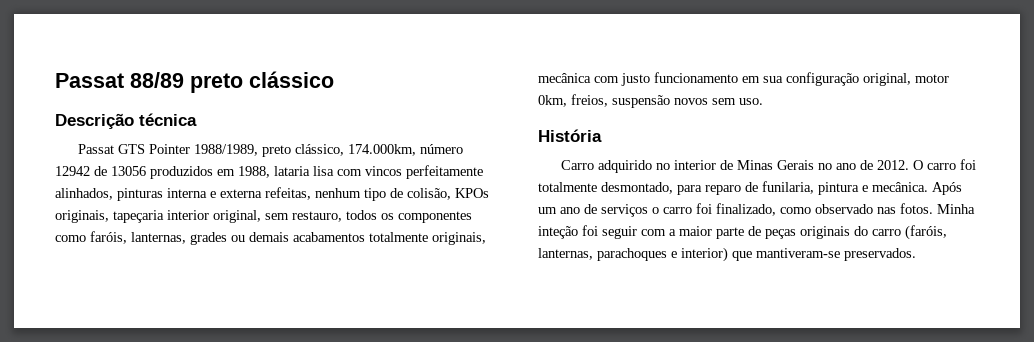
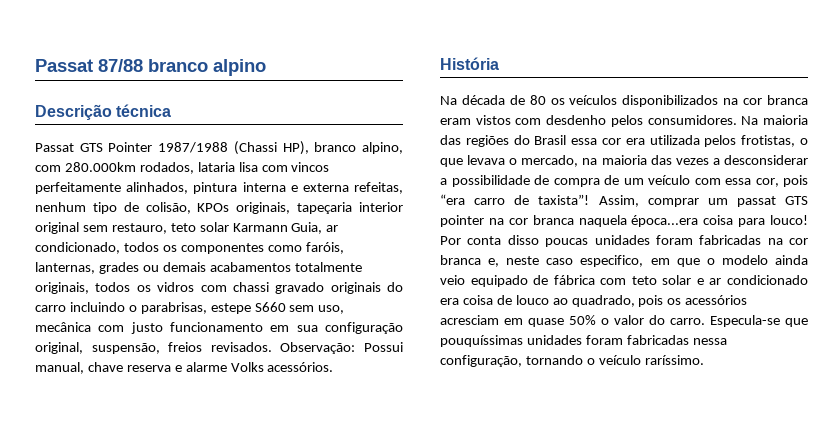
- Passat 88/89 preto clássico
+ Passat 87/88 branco alpino
- Passat GTS Pointer 1988/1989, preto clássico, 174.000km, número 12942 de 13056 produzidos em 1988, lataria lisa com vincos perfeitamente alinhados, pinturas interna e externa refeitas, nenhum tipo de colisão, KPOs originais, tapeçaria interior original, sem restauro, todos os componentes como faróis, lanternas, grades ou demais acabamentos totalmente originais, mecânica com justo funcionamento em sua configuração original, motor 0km, freios, suspensão novos sem uso.
+ Passat GTS Pointer 1987/1988 (Chassi HP), branco alpino, com 280.000km rodados, lataria lisa com vincos perfeitamente alinhados, pintura interna e externa refeitas, nenhum tipo de colisão, KPOs originais, tapeçaria interior original sem restauro, teto solar Karmann Guia, ar condicionado, todos os componentes como faróis, lanternas, grades ou demais acabamentos totalmente originais, todos os vidros com chassi gravado originais do carro incluindo o parabrisas, estepe S660 sem uso, mecânica com justo funcionamento em sua configuração original, suspensão, freios revisados. Observação: Possui manual, chave reserva e alarme Volks acessórios.
  História
- Carro adquirido no interior de Minas Gerais no ano de 2012. O carro foi totalmente desmontado, para reparo de funilaria, pintura e mecânica. Após um ano de serviços o carro foi finalizado, como observado nas fotos. Minha inteção foi seguir com a maior parte de peças originais do carro (faróis, lanternas, parachoques e interior) que mantiveram-se preservados.
+ Na década de 80 os veículos disponibilizados na cor branca eram vistos com desdenho pelos consumidores. Na maioria das regiões do Brasil essa cor era utilizada pelos frotistas, o que levava o mercado, na maioria das vezes a desconsiderar a possibilidade de compra de um veículo com essa cor, pois “era carro de taxista”! Assim, comprar um passat GTS pointer na cor branca naquela época...era coisa para louco! Por conta disso poucas unidades foram fabricadas na cor branca e, neste caso especifico, em que o modelo ainda veio equipado de fábrica com teto solar e ar condicionado era coisa de louco ao quadrado, pois os acessórios acresciam em quase 50% o valor do carro. Especula-se que pouquíssimas unidades foram fabricadas nessa configuração, tornando o veículo raríssimo.

